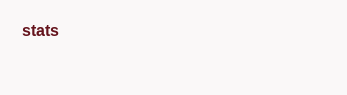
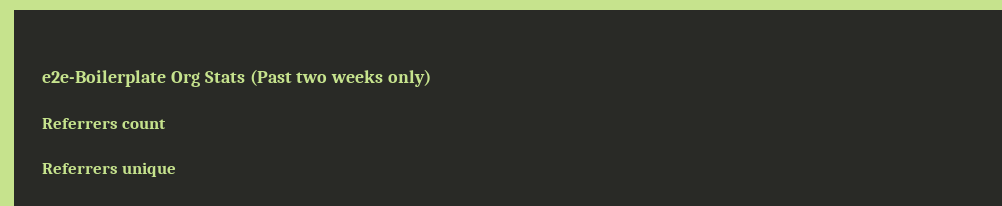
- stats
+ e2e-Boilerplate Org Stats (Past two weeks only)
+ Referrers count
+ Referrers unique

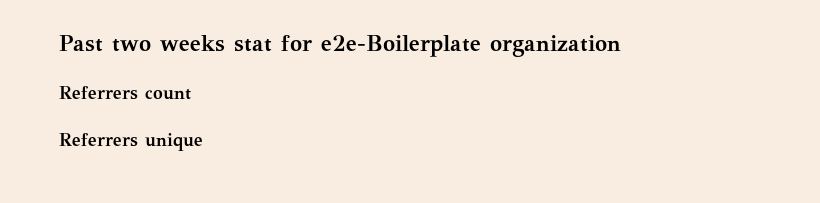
- e2e-Boilerplate Org Stats (Past two weeks only)
+ Past two weeks stat for e2e-Boilerplate organization

